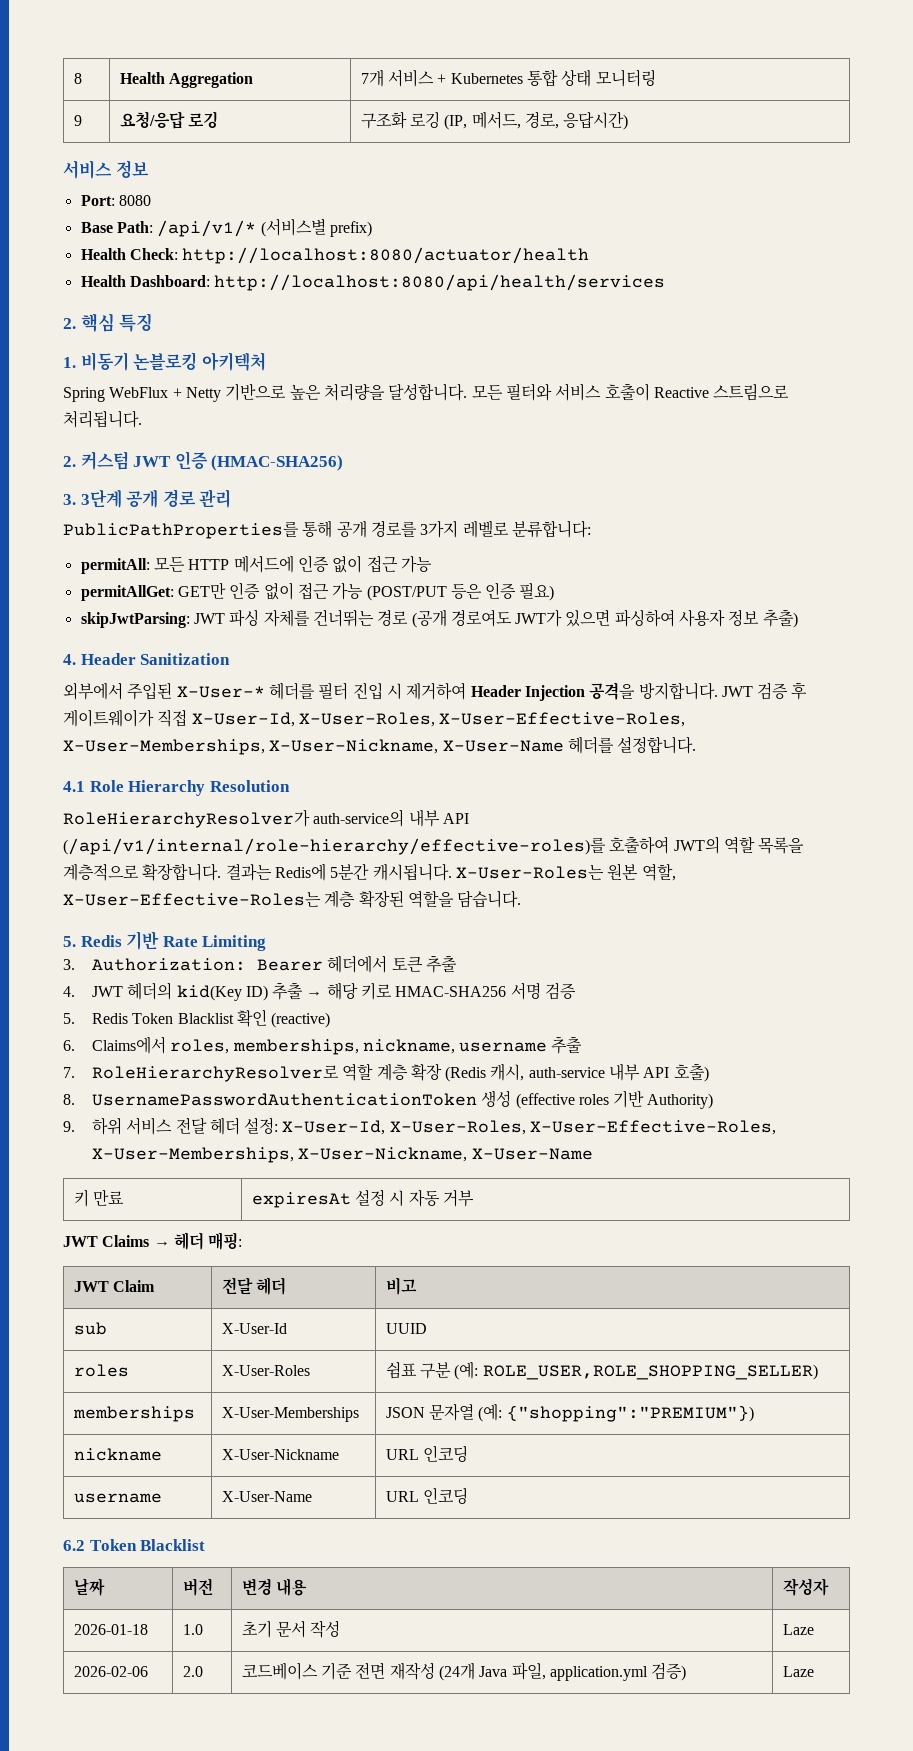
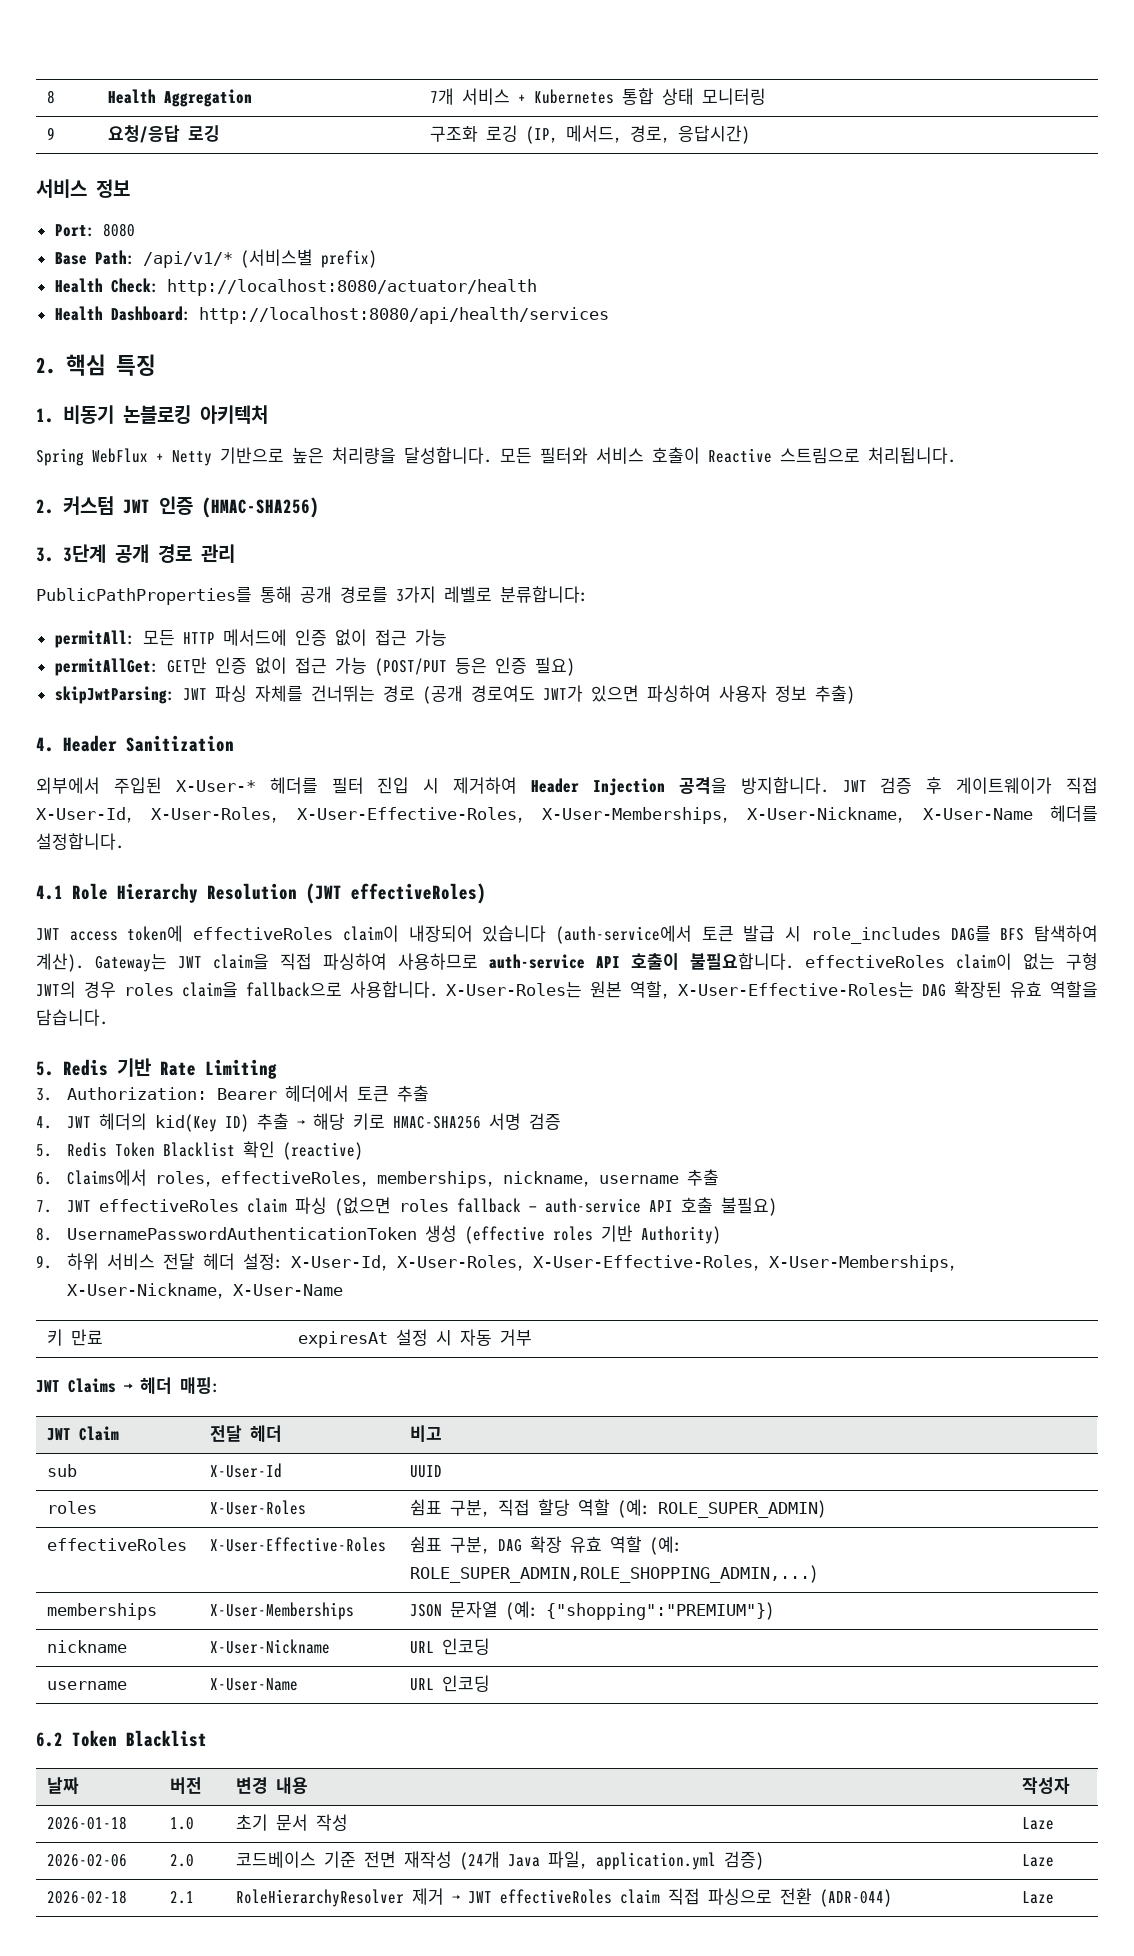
- 4.1 Role Hierarchy Resolution
- RoleHierarchyResolver가 auth-service의 내부 API (/api/v1/internal/role-hierarchy/effective-roles)를 호출하여 JWT의 역할 목록을 계층적으로 확장합니다. 결과는 Redis에 5분간 캐시됩니다.
+ 4.1 Role Hierarchy Resolution (JWT effectiveRoles)
+ JWT access token에 effectiveRoles claim이 내장되어 있습니다 (auth-service에서 토큰 발급 시 role_includes DAG를 BFS 탐색하여 계산). Gateway는 JWT claim을 직접 파싱하여 사용하므로 auth-service API 호출이 불필요합니다. effectiveRoles claim이 없는 구형 JWT의 경우 roles claim을 fallback으로 사용합니다.
- X-User-Roles는 원본 역할, X-User-Effective-Roles는 계층 확장된 역할을 담습니다.
+ X-User-Roles는 원본 역할, X-User-Effective-Roles는 DAG 확장된 유효 역할을 담습니다.
- 6. Claims에서 roles, memberships, nickname, username 추출
+ 6. Claims에서 roles, effectiveRoles, memberships, nickname, username 추출
- 7. RoleHierarchyResolver로 역할 계층 확장 (Redis 캐시, auth-service 내부 API 호출)
+ 7. JWT effectiveRoles claim 파싱 (없으면 roles fallback — auth-service API 호출 불필요)
- roles | X-User-Roles | 쉼표 구분 (예: ROLE_USER,ROLE_SHOPPING_SELLER)
+ roles | X-User-Roles | 쉼표 구분, 직접 할당 역할 (예: ROLE_SUPER_ADMIN)
+ effectiveRoles | X-User-Effective-Roles | 쉼표 구분, DAG 확장 유효 역할 (예: ROLE_SUPER_ADMIN,ROLE_SHOPPING_ADMIN,...)
+ 2026-02-18 | 2.1 | RoleHierarchyResolver 제거 → JWT effectiveRoles claim 직접 파싱으로 전환 (ADR-044) | Laze

